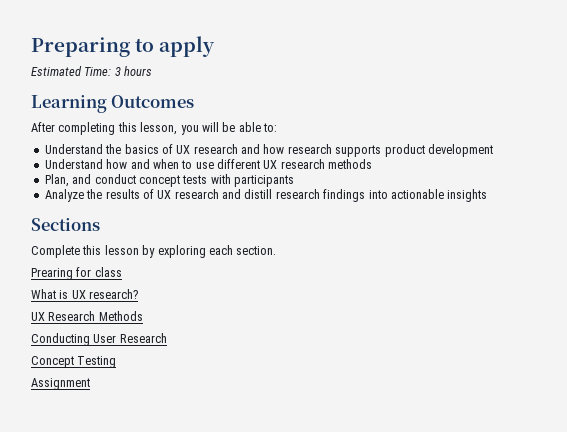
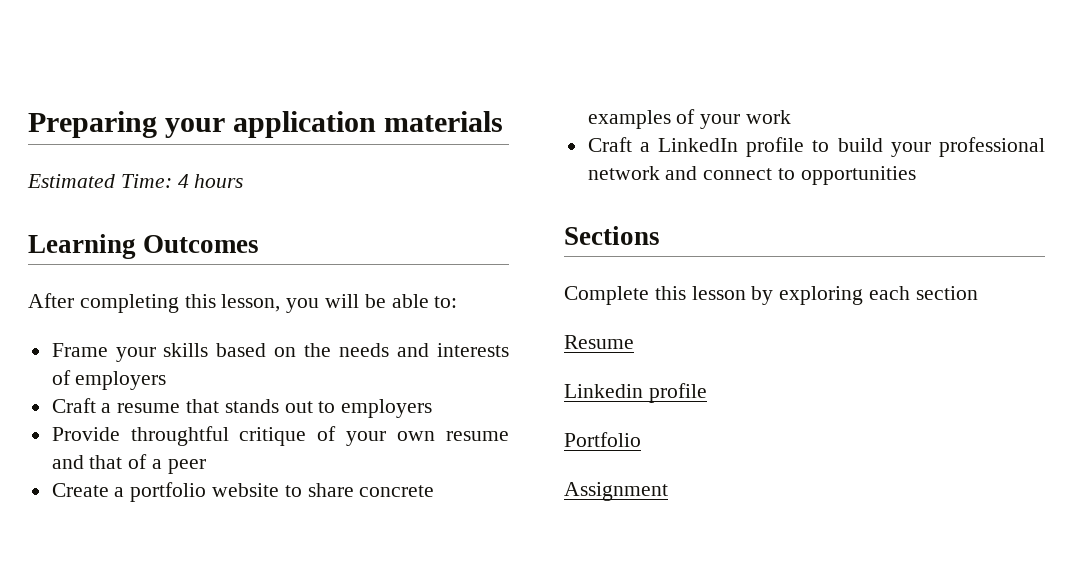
- Preparing to apply
+ Preparing your application materials
- Estimated Time: 3 hours
+ Estimated Time: 4 hours
- Understand the basics of UX research and how research supports product development
- Understand how and when to use different UX research methods
- Plan, and conduct concept tests with participants
- Analyze the results of UX research and distill research findings into actionable insights
+ Frame your skills based on the needs and interests of employers
+ Craft a resume that stands out to employers
+ Provide throughtful critique of your own resume and that of a peer
+ Create a portfolio website to share concrete examples of your work
+ Craft a LinkedIn profile to build your professional network and connect to opportunities
- Complete this lesson by exploring each section.
- Prearing for class
- What is UX research?
- UX Research Methods
- Conducting User Research
- Concept Testing
+ Complete this lesson by exploring each section
+ Resume
+ Linkedin profile
+ Portfolio

